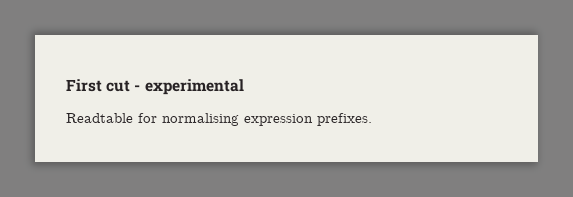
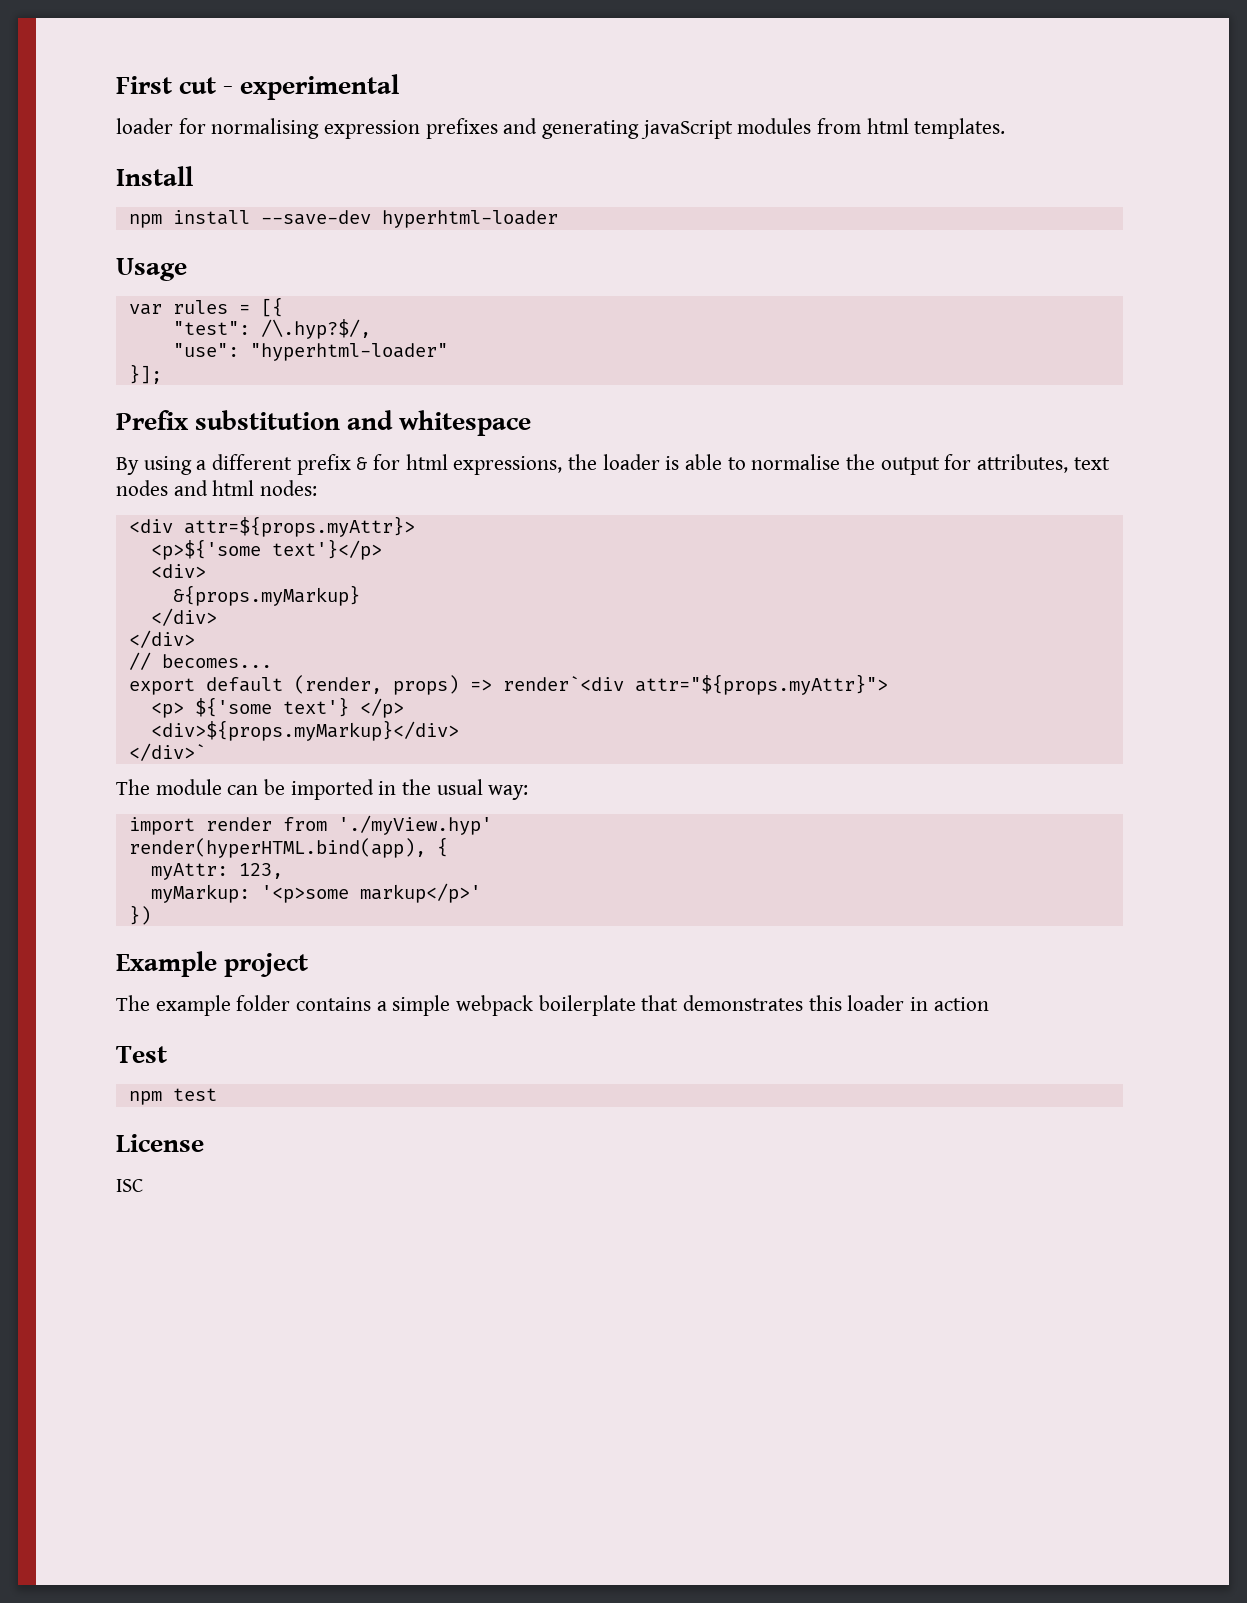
- Readtable for normalising expression prefixes.
+ loader for normalising expression prefixes and generating javaScript modules from html templates.
+ Install
+ npm install --save-dev hyperhtml-loader
+ Usage
+ var rules = [{
+ "test": /\.hyp?$/,
+ "use": "hyperhtml-loader"
+ }];
+ Prefix substitution and whitespace
+ By using a different prefix & for html expressions, the loader is able to normalise the output for attributes, text nodes and html nodes:
+ <div attr=${props.myAttr}>
+ <p>${'some text'}</p>
+ <div>
+ &{props.myMarkup}
+ </div>
+ </div>
+ // becomes...
+ export default (render, props) => render`<div attr="${props.myAttr}">
+ <p> ${'some text'} </p>
+ <div>${props.myMarkup}</div>
+ </div>`
+ The module can be imported in the usual way:
+ import render from './myView.hyp'
+ render(hyperHTML.bind(app), {
+ myAttr: 123,
+ myMarkup: '<p>some markup</p>'
+ })
+ Example project
+ The example folder contains a simple webpack boilerplate that demonstrates this loader in action
+ Test
+ npm test
+ License
+ ISC

